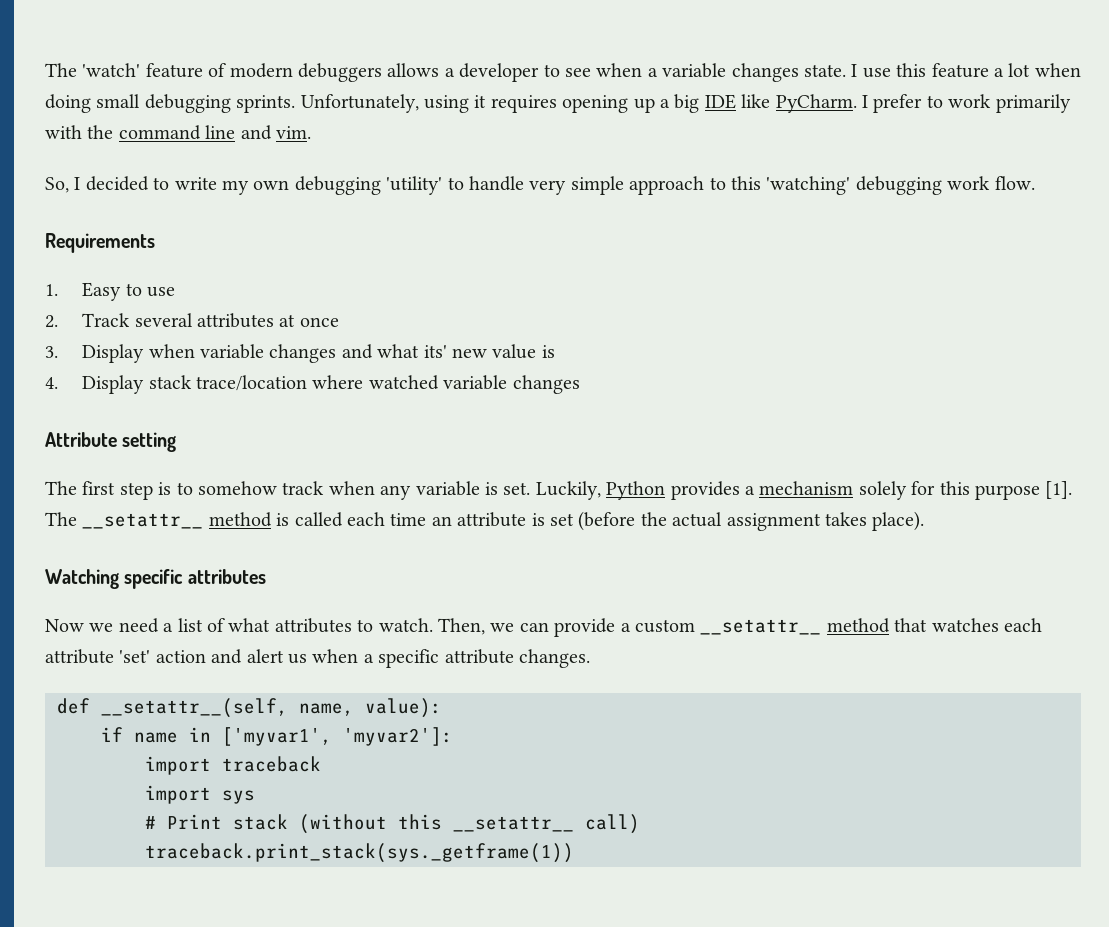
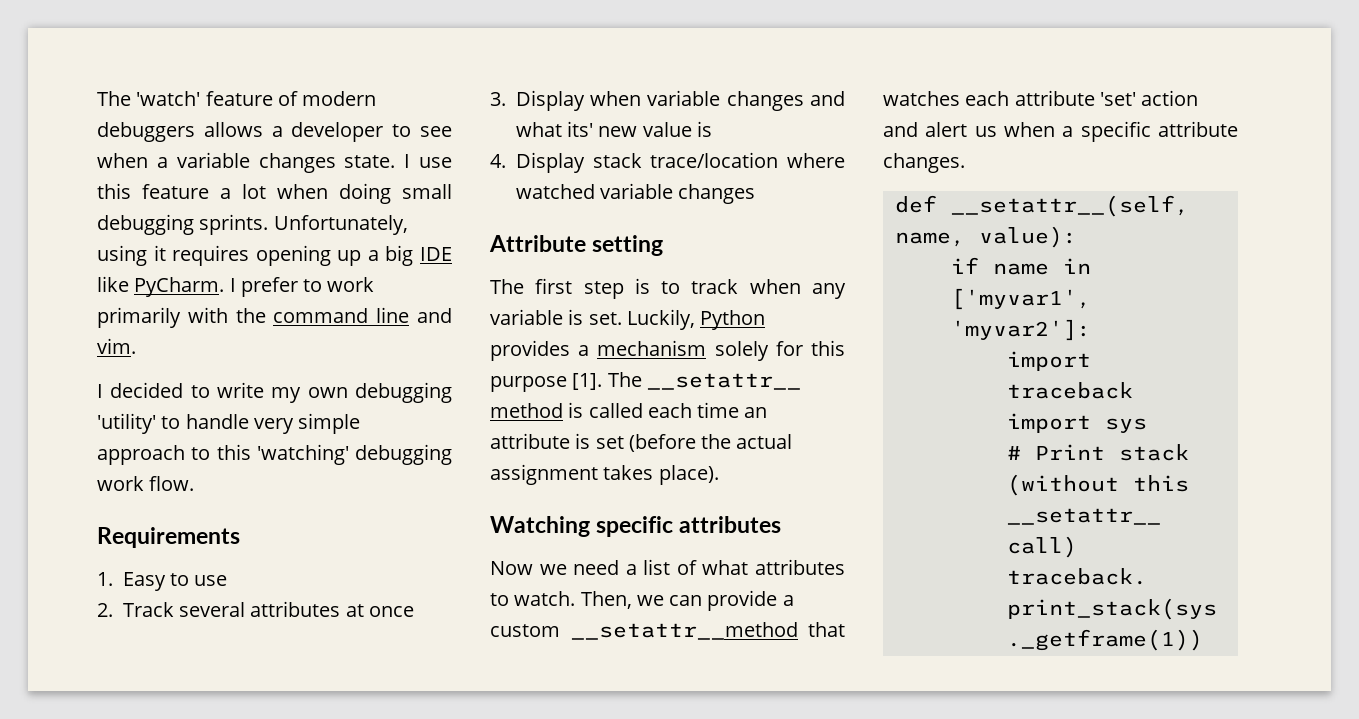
- So, I decided to write my own debugging 'utility' to handle very simple approach to this 'watching' debugging work flow.
+ I decided to write my own debugging 'utility' to handle very simple approach to this 'watching' debugging work flow.
- The first step is to somehow track when any variable is set.
+ The first step is to track when any variable is set.
- Then, we can provide a custom __setattr__ method that watches each attribute 'set' action and alert us when a specific attribute changes.
+ Then, we can provide a custom __setattr__method that watches each attribute 'set' action and alert us when a specific attribute changes.

